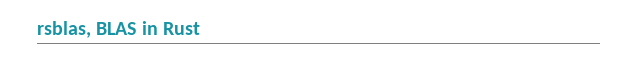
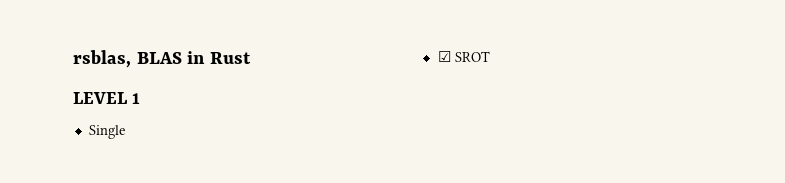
+ LEVEL 1
+ Single
+ ☑ SROT

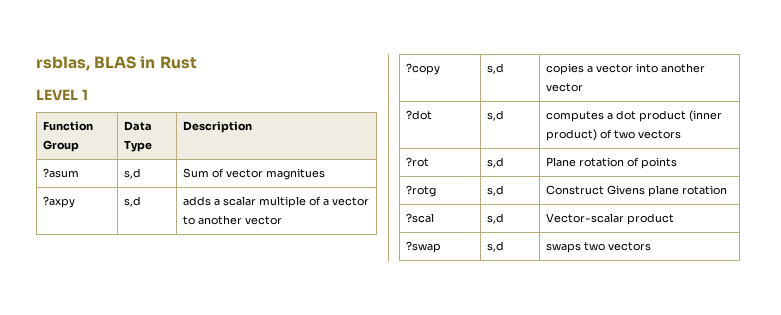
- Single
- ☑ SROT
+ Function Group | Data Type | Description
+ ?asum | s,d | Sum of vector magnitues
+ ?axpy | s,d | adds a scalar multiple of a vector to another vector
+ ?copy | s,d | copies a vector into another vector
+ ?dot | s,d | computes a dot product (inner product) of two vectors
+ ?rot | s,d | Plane rotation of points
+ ?rotg | s,d | Construct Givens plane rotation
+ ?scal | s,d | Vector-scalar product
+ ?swap | s,d | swaps two vectors

